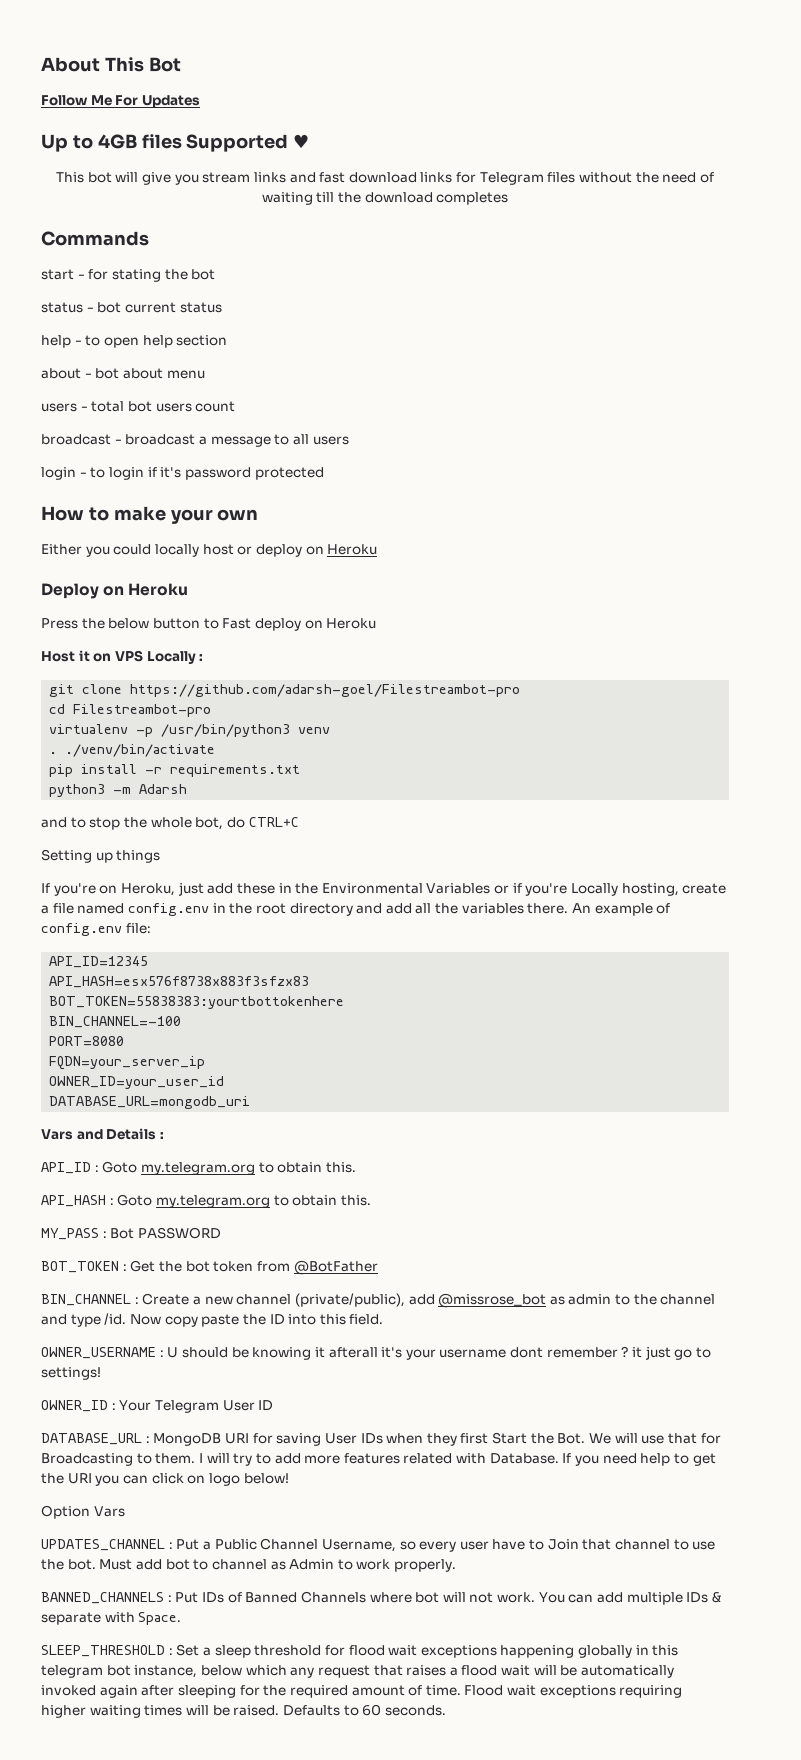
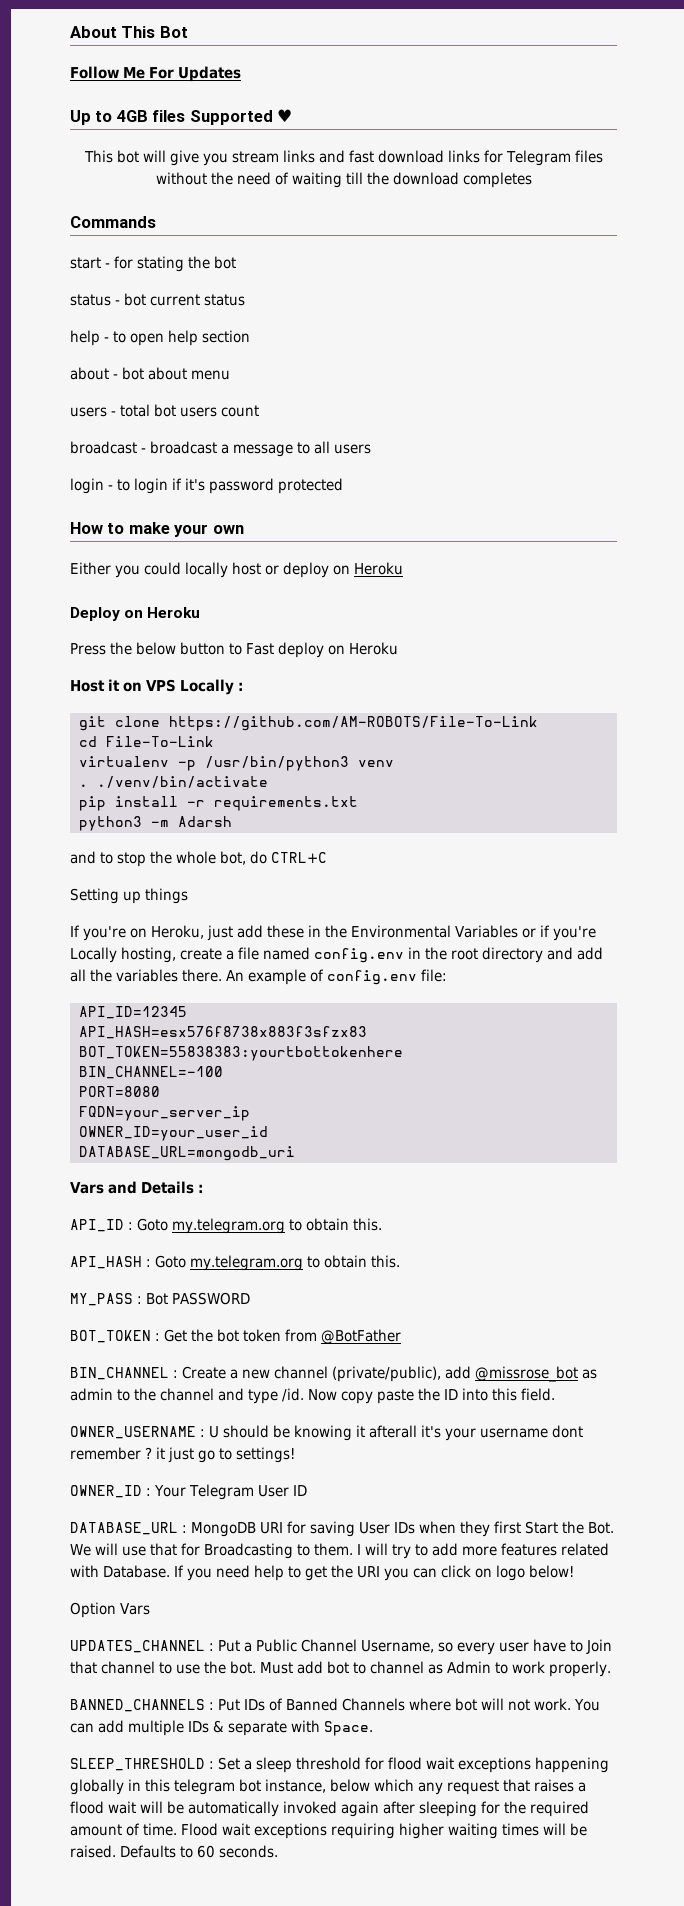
- git clone https://github.com/adarsh-goel/Filestreambot-pro
+ git clone https://github.com/AM-ROBOTS/File-To-Link
- cd Filestreambot-pro
+ cd File-To-Link

